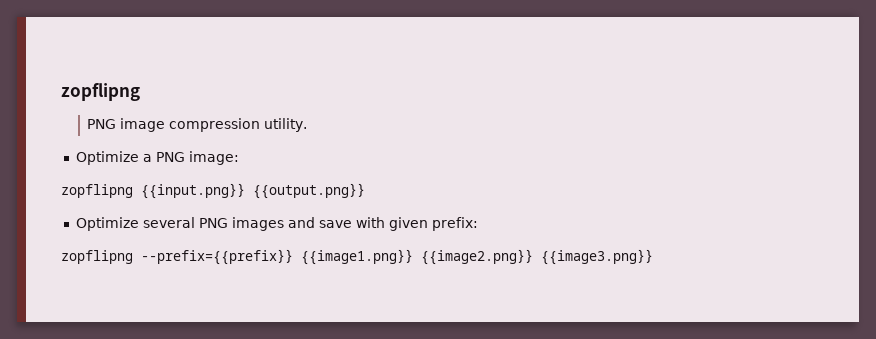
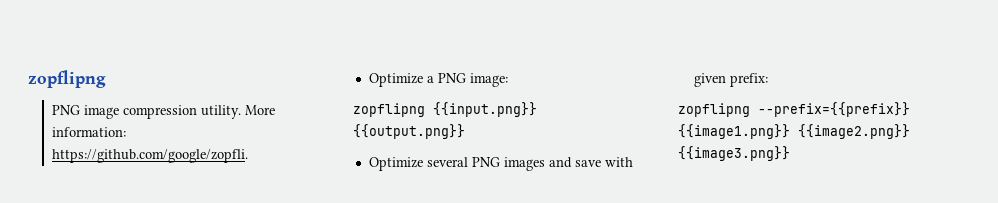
+ More information: https://github.com/google/zopfli.

